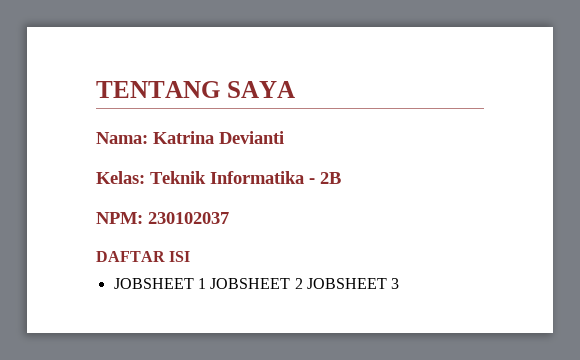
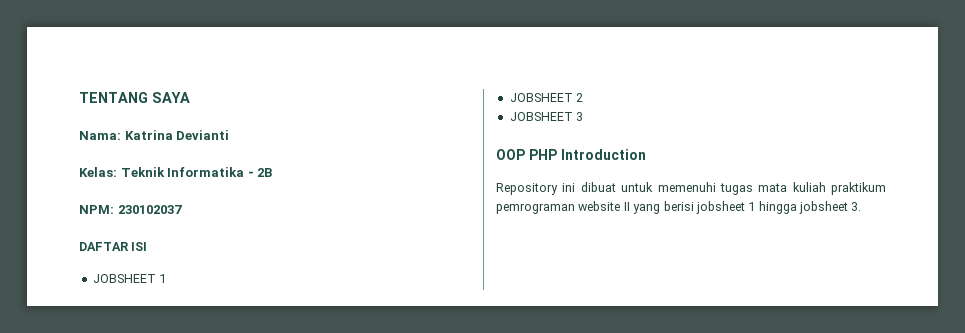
- JOBSHEET 1 JOBSHEET 2 JOBSHEET 3
+ JOBSHEET 1
+ JOBSHEET 2
+ JOBSHEET 3
+ OOP PHP Introduction
+ Repository ini dibuat untuk memenuhi tugas mata kuliah praktikum pemrograman website II yang berisi jobsheet 1 hingga jobsheet 3.

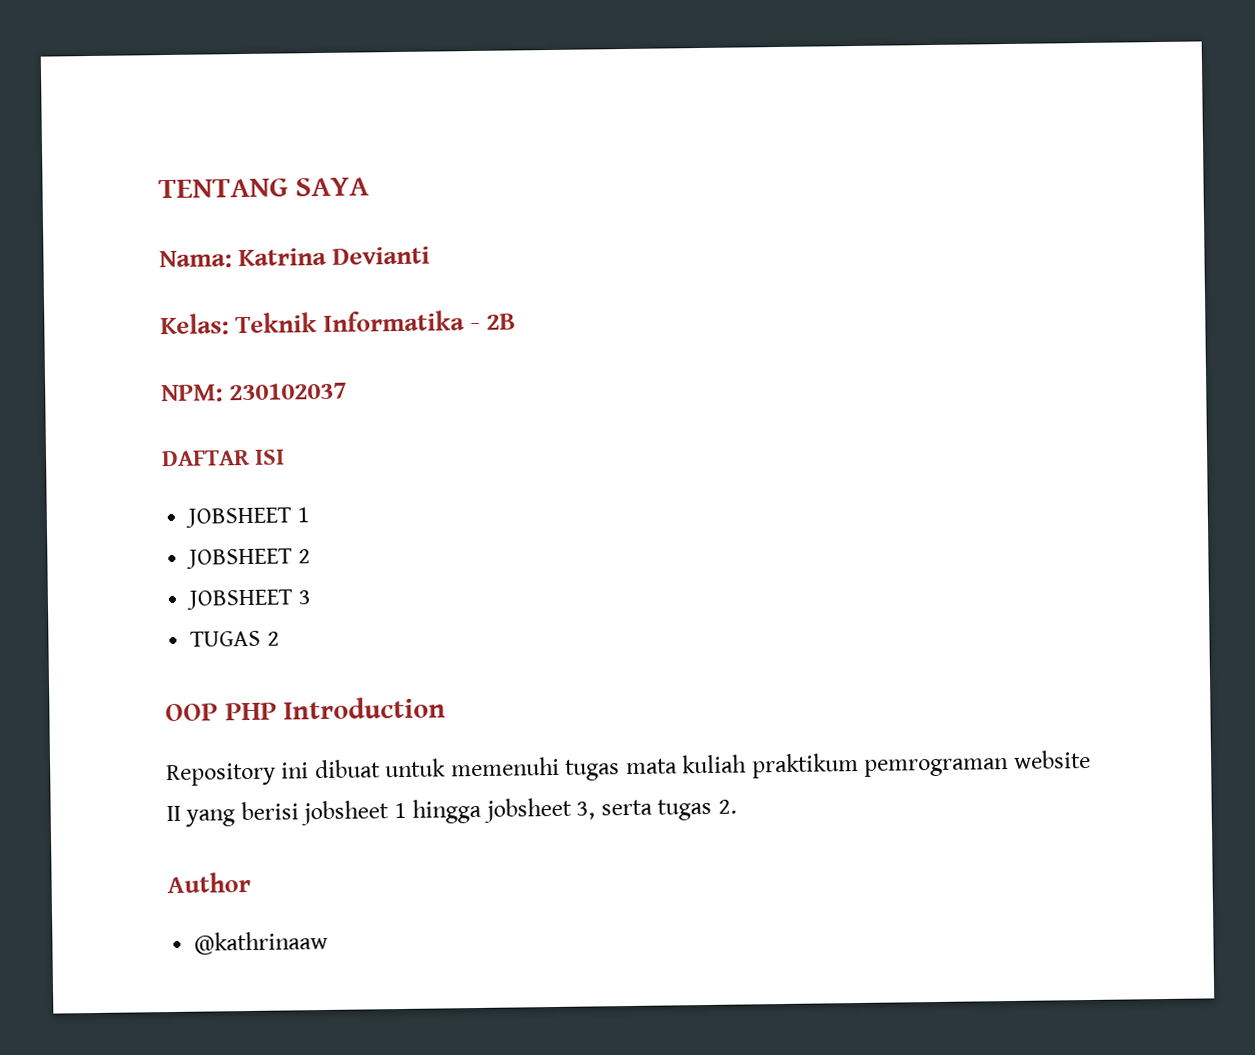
+ TUGAS 2
- Repository ini dibuat untuk memenuhi tugas mata kuliah praktikum pemrograman website II yang berisi jobsheet 1 hingga jobsheet 3.
+ Repository ini dibuat untuk memenuhi tugas mata kuliah praktikum pemrograman website II yang berisi jobsheet 1 hingga jobsheet 3, serta tugas 2.
+ Author
+ @kathrinaaw

